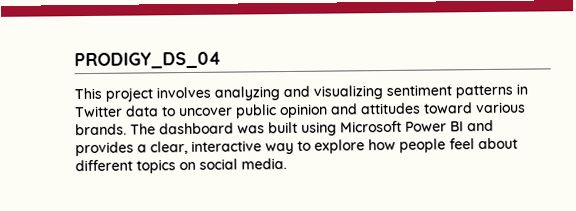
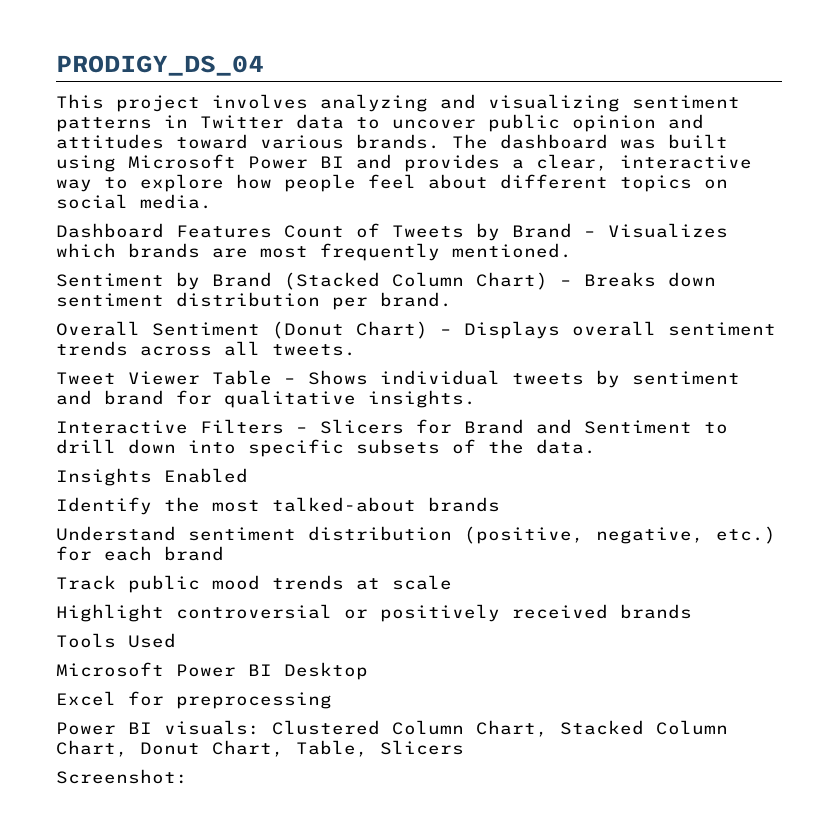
+ Dashboard Features Count of Tweets by Brand – Visualizes which brands are most frequently mentioned.
+ Sentiment by Brand (Stacked Column Chart) – Breaks down sentiment distribution per brand.
+ Overall Sentiment (Donut Chart) – Displays overall sentiment trends across all tweets.
+ Tweet Viewer Table – Shows individual tweets by sentiment and brand for qualitative insights.
+ Interactive Filters – Slicers for Brand and Sentiment to drill down into specific subsets of the data.
+ Insights Enabled
+ Identify the most talked-about brands
+ Understand sentiment distribution (positive, negative, etc.) for each brand
+ Track public mood trends at scale
+ Highlight controversial or positively received brands
+ Tools Used
+ Microsoft Power BI Desktop
+ Excel for preprocessing
+ Power BI visuals: Clustered Column Chart, Stacked Column Chart, Donut Chart, Table, Slicers
+ Screenshot:

